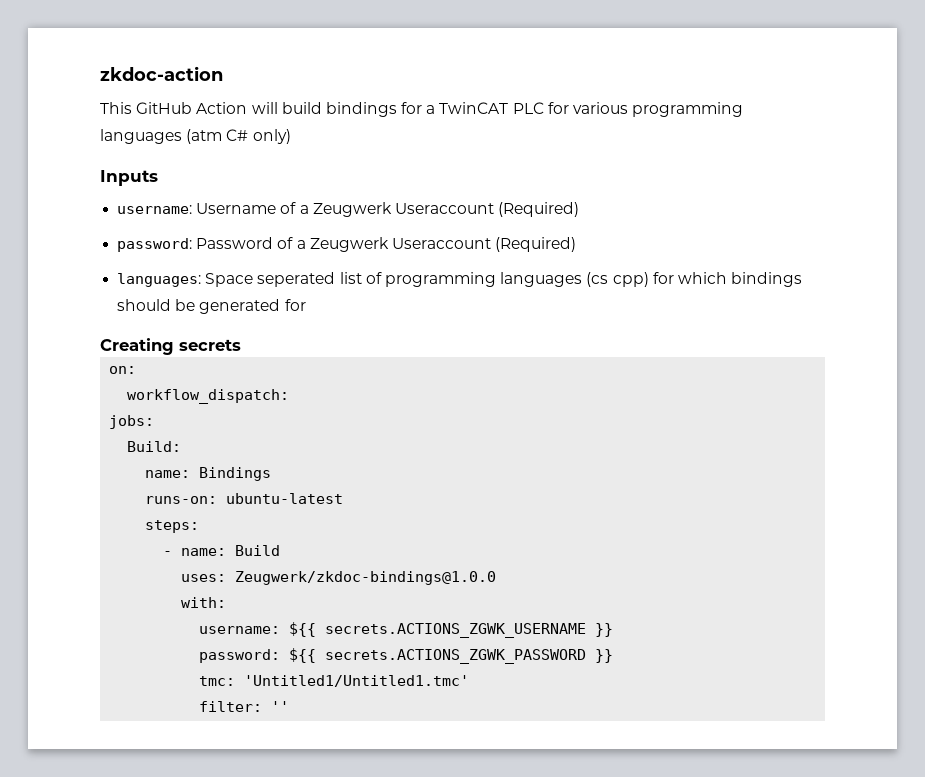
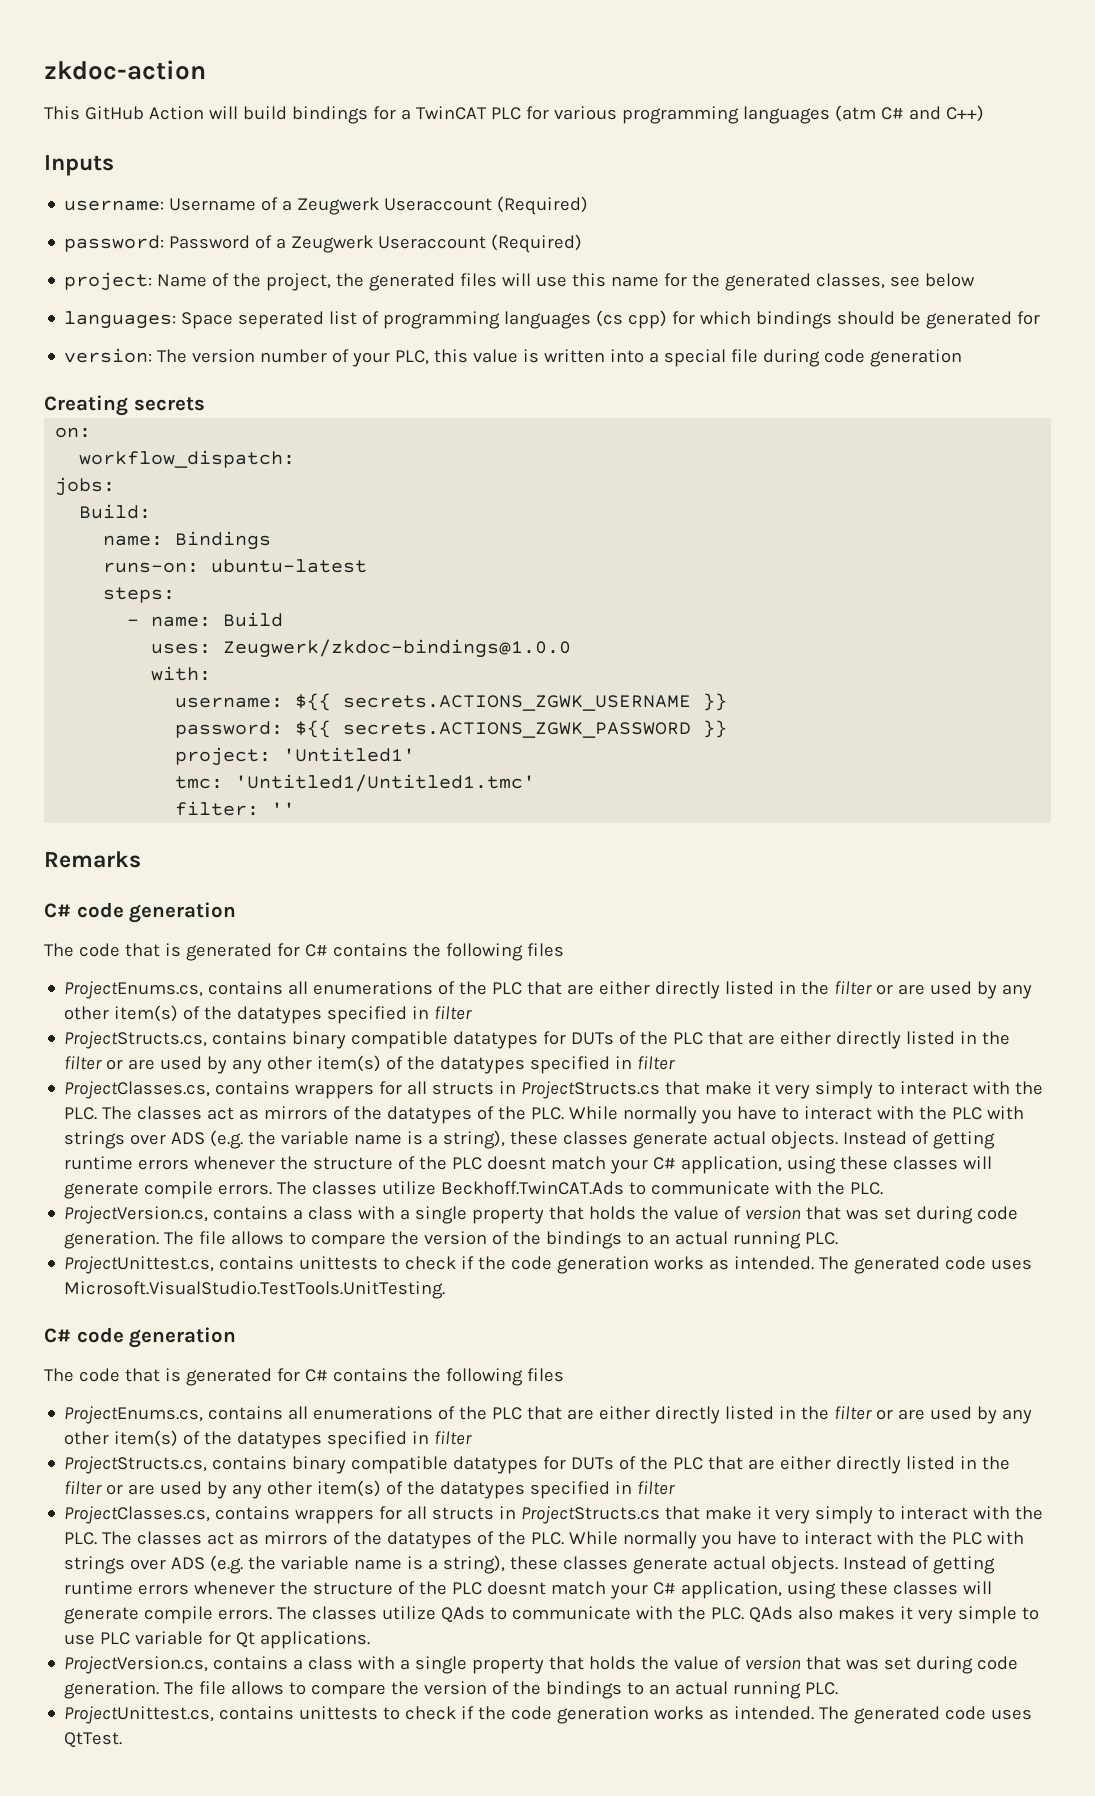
- This GitHub Action will build bindings for a TwinCAT PLC for various programming languages (atm C# only)
+ This GitHub Action will build bindings for a TwinCAT PLC for various programming languages (atm C# and C++)
+ project: Name of the project, the generated files will use this name for the generated classes, see below
+ version: The version number of your PLC, this value is written into a special file during code generation
+ project: 'Untitled1'
+ Remarks
+ C# code generation
+ The code that is generated for C# contains the following files
+ ProjectEnums.cs, contains all enumerations of the PLC that are either directly listed in the filter or are used by any other item(s) of the datatypes specified in filter
+ ProjectStructs.cs, contains binary compatible datatypes for DUTs of the PLC that are either directly listed in the filter or are used by any other item(s) of the datatypes specified in filter
+ ProjectClasses.cs, contains wrappers for all structs in ProjectStructs.cs that make it very simply to interact with the PLC. The classes act as mirrors of the datatypes of the PLC. While normally you have to interact with the PLC with strings over ADS (e.g. the variable name is a string), these classes generate actual objects. Instead of getting runtime errors whenever the structure of the PLC doesnt match your C# application, using these classes will generate compile errors. The classes utilize Beckhoff.TwinCAT.Ads to communicate with the PLC.
+ ProjectVersion.cs, contains a class with a single property that holds the value of version that was set during code generation. The file allows to compare the version of the bindings to an actual running PLC.
+ ProjectUnittest.cs, contains unittests to check if the code generation works as intended. The generated code uses Microsoft.VisualStudio.TestTools.UnitTesting.
+ C# code generation
+ The code that is generated for C# contains the following files
+ ProjectEnums.cs, contains all enumerations of the PLC that are either directly listed in the filter or are used by any other item(s) of the datatypes specified in filter
+ ProjectStructs.cs, contains binary compatible datatypes for DUTs of the PLC that are either directly listed in the filter or are used by any other item(s) of the datatypes specified in filter
+ ProjectClasses.cs, contains wrappers for all structs in ProjectStructs.cs that make it very simply to interact with the PLC. The classes act as mirrors of the datatypes of the PLC. While normally you have to interact with the PLC with strings over ADS (e.g. the variable name is a string), these classes generate actual objects. Instead of getting runtime errors whenever the structure of the PLC doesnt match your C# application, using these classes will generate compile errors. The classes utilize QAds to communicate with the PLC. QAds also makes it very simple to use PLC variable for Qt applications.
+ ProjectVersion.cs, contains a class with a single property that holds the value of version that was set during code generation. The file allows to compare the version of the bindings to an actual running PLC.
+ ProjectUnittest.cs, contains unittests to check if the code generation works as intended. The generated code uses QtTest.

